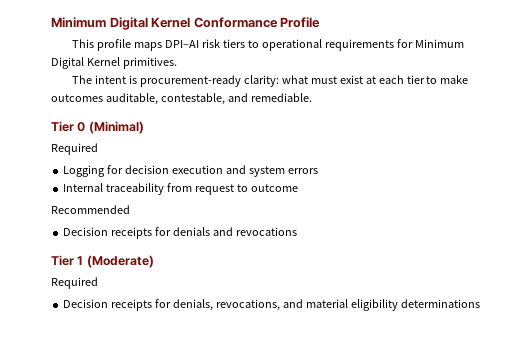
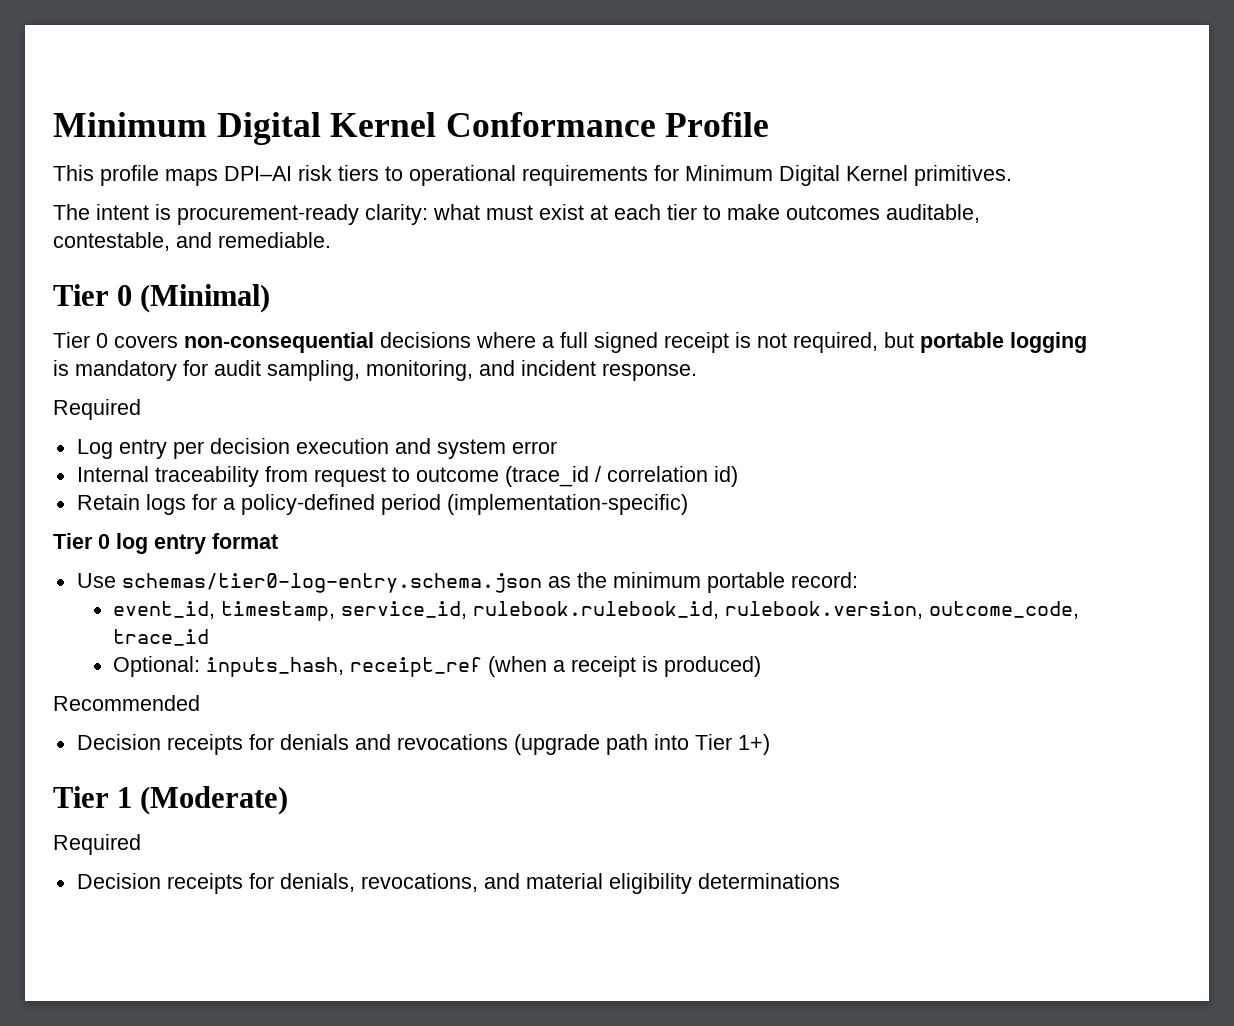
  Tier 0 (Minimal)
+ Tier 0 covers non-consequential decisions where a full signed receipt is not required, but portable logging is mandatory for audit sampling, monitoring, and incident response.
  Required
- Logging for decision execution and system errors
+ Log entry per decision execution and system error
- Internal traceability from request to outcome
+ Internal traceability from request to outcome (trace_id / correlation id)
+ Retain logs for a policy-defined period (implementation-specific)
+ Tier 0 log entry format
+ Use schemas/tier0-log-entry.schema.json as the minimum portable record:
+ event_id, timestamp, service_id, rulebook.rulebook_id, rulebook.version, outcome_code, trace_id
+ Optional: inputs_hash, receipt_ref (when a receipt is produced)
- Decision receipts for denials and revocations
+ Decision receipts for denials and revocations (upgrade path into Tier 1+)

